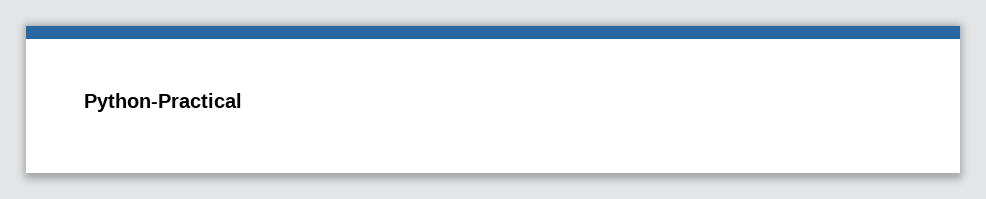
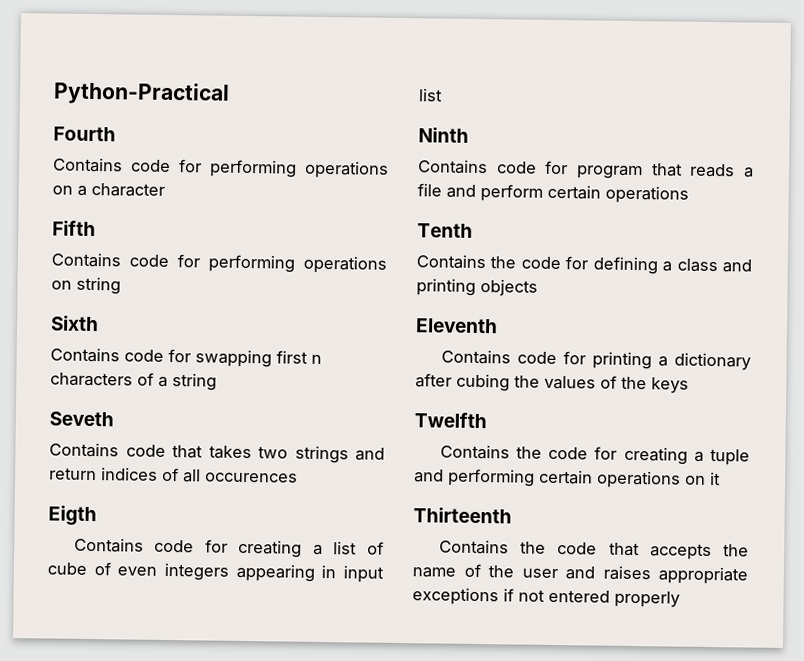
+ Fourth
+ Contains code for performing operations on a character
+ Fifth
+ Contains code for performing operations on string
+ Sixth
+ Contains code for swapping first n characters of a string
+ Seveth
+ Contains code that takes two strings and return indices of all occurences
+ Eigth
+ Contains code for creating a list of cube of even integers appearing in input list
+ Ninth
+ Contains code for program that reads a file and perform certain operations
+ Tenth
+ Contains the code for defining a class and printing objects
+ Eleventh
+ Contains code for printing a dictionary after cubing the values of the keys
+ Twelfth
+ Contains the code for creating a tuple and performing certain operations on it
+ Thirteenth
+ Contains the code that accepts the name of the user and raises appropriate exceptions if not entered properly

